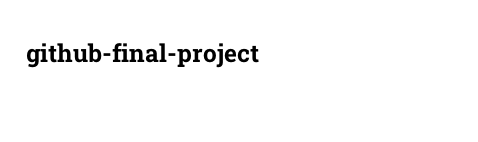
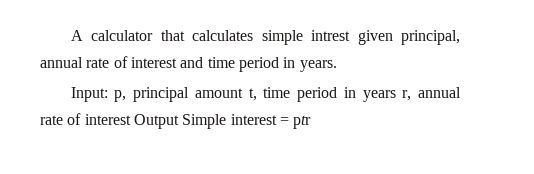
- github-final-project
+ A calculator that calculates simple intrest given principal, annual rate of interest and time period in years.
+ Input: p, principal amount t, time period in years r, annual rate of interest Output Simple interest = ptr

